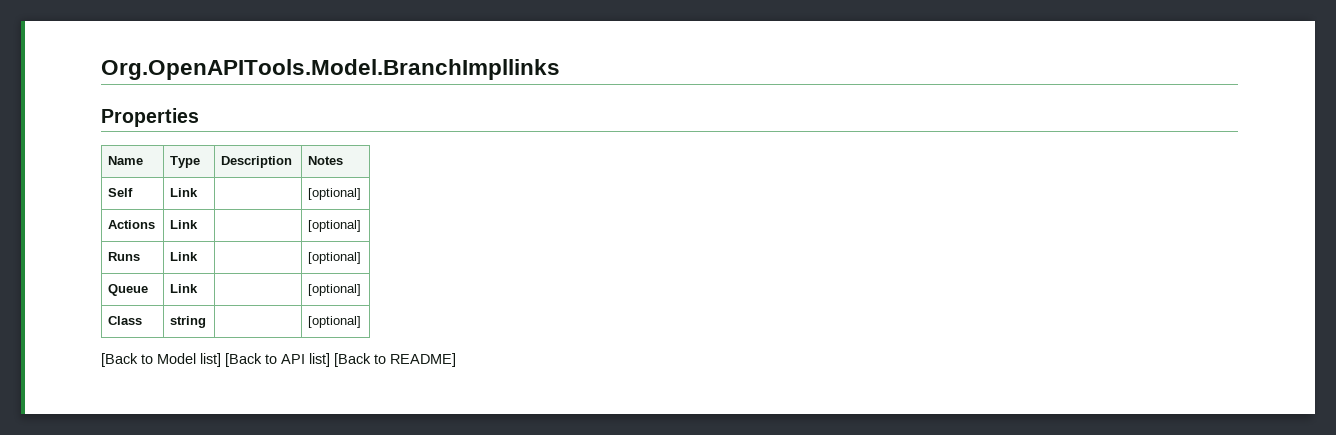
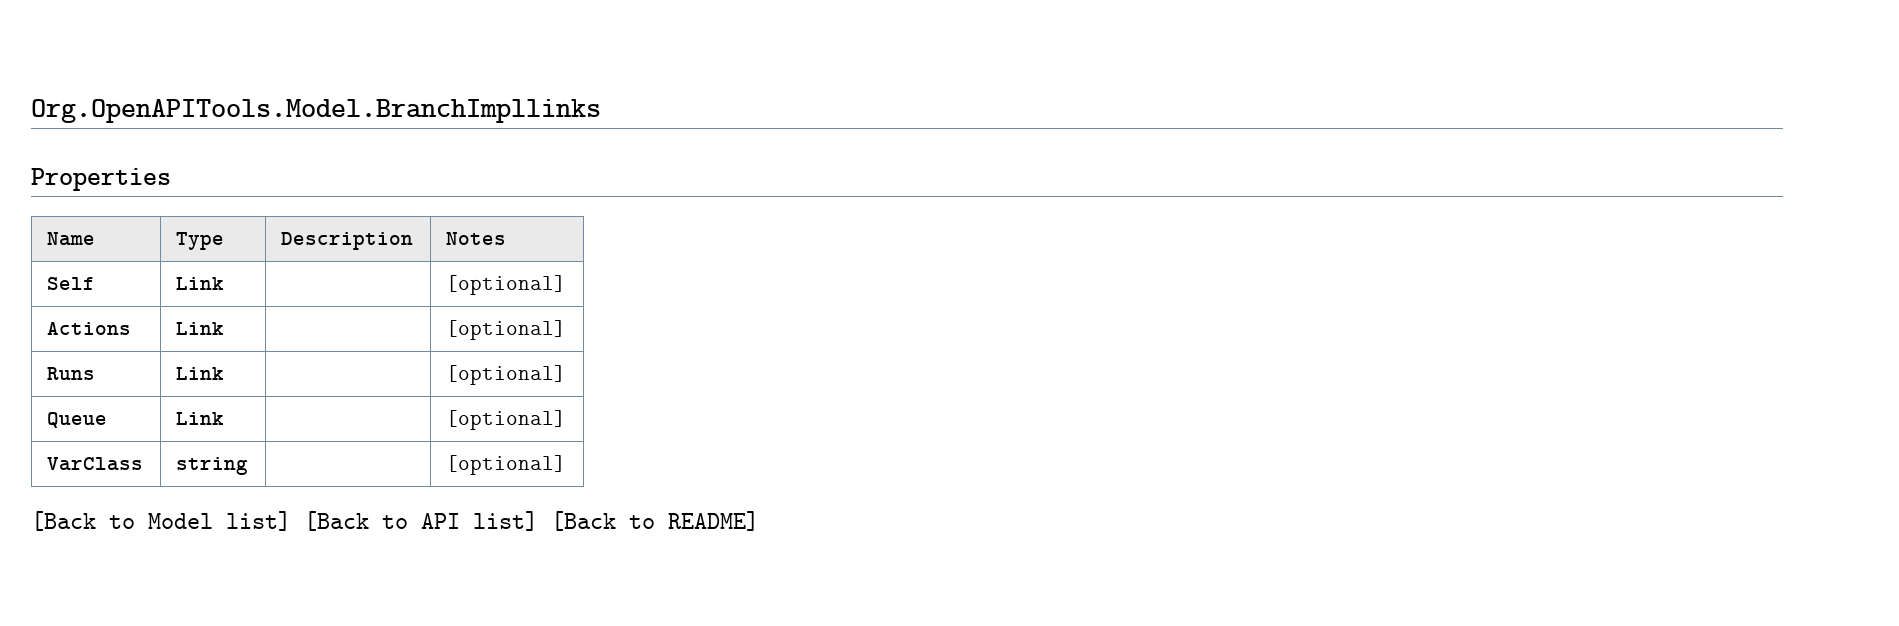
- Class | string | | [optional]
+ VarClass | string | | [optional]

